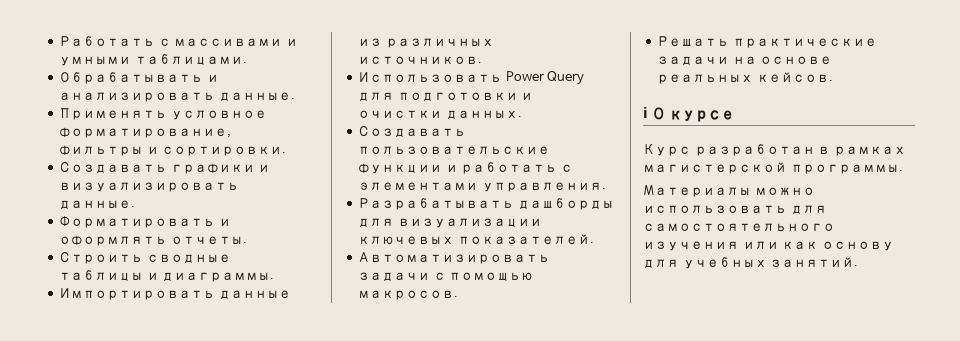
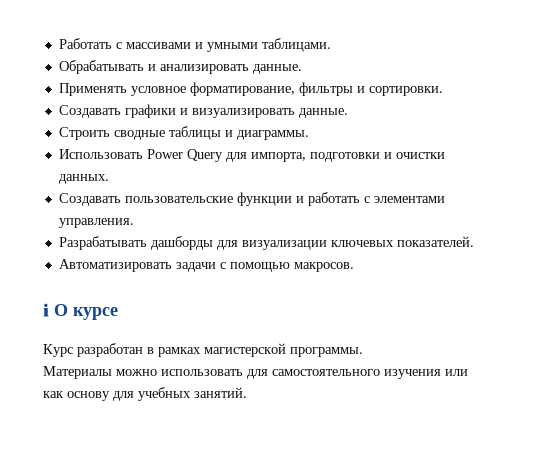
- Форматировать и оформлять отчеты.
- Импортировать данные из различных источников.
- Использовать Power Query для подготовки и очистки данных.
+ Использовать Power Query для импорта, подготовки и очистки данных.
- Решать практические задачи на основе реальных кейсов.

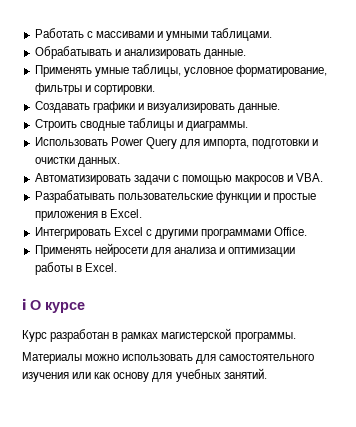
- Применять условное форматирование, фильтры и сортировки.
+ Применять умные таблицы, условное форматирование, фильтры и сортировки.
- Создавать пользовательские функции и работать с элементами управления.
- Разрабатывать дашборды для визуализации ключевых показателей.
- Автоматизировать задачи с помощью макросов.
+ Автоматизировать задачи с помощью макросов и VBA.
+ Разрабатывать пользовательские функции и простые приложения в Excel.
+ Интегрировать Excel с другими программами Office.
+ Применять нейросети для анализа и оптимизации работы в Excel.

